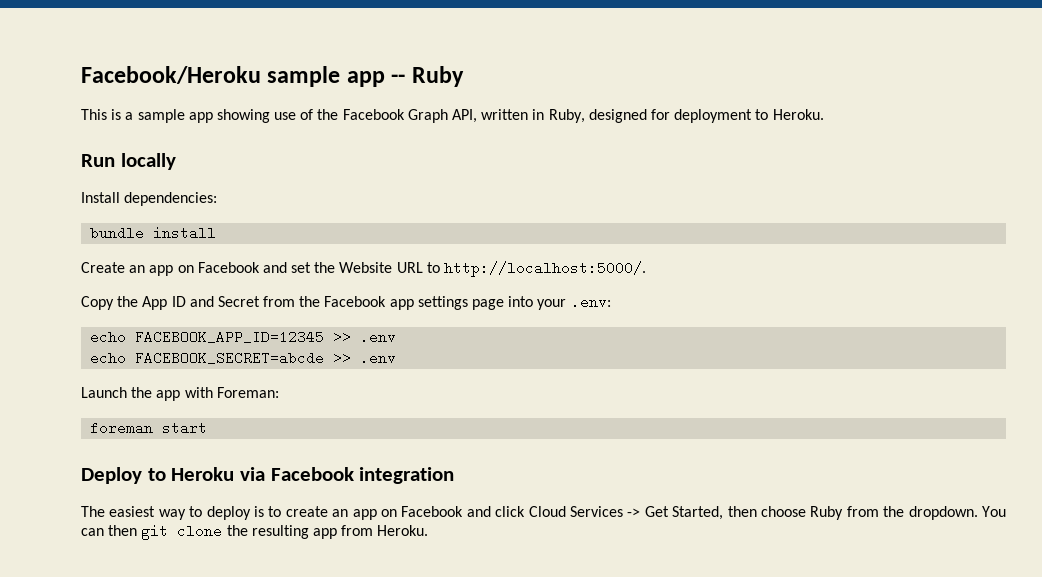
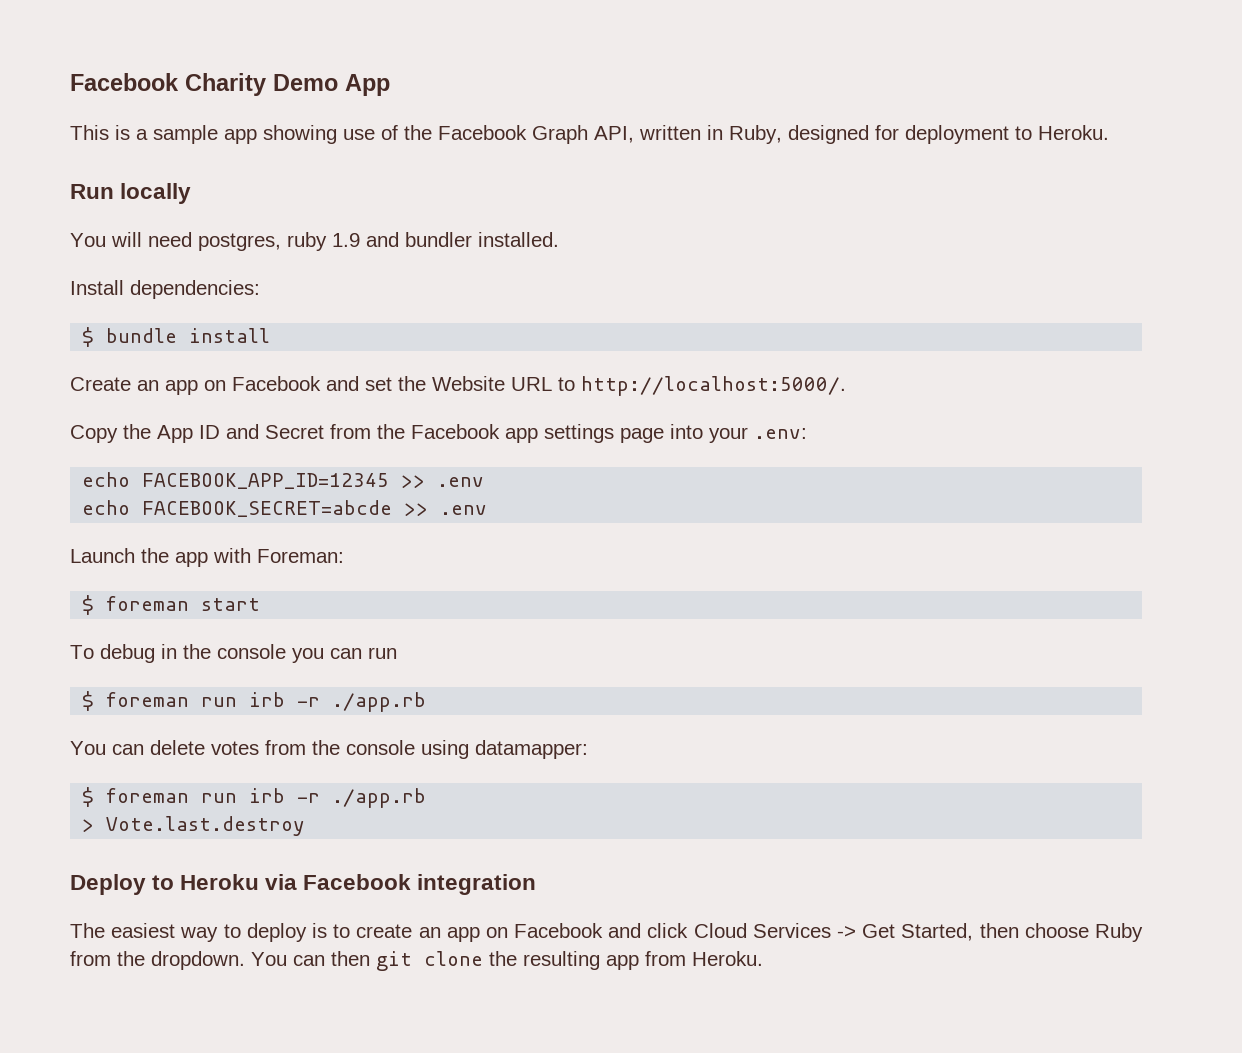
- Facebook/Heroku sample app -- Ruby
+ Facebook Charity Demo App
+ You will need postgres, ruby 1.9 and bundler installed.
- bundle install
+ $ bundle install
- foreman start
+ $ foreman start
+ To debug in the console you can run
+ $ foreman run irb -r ./app.rb
+ You can delete votes from the console using datamapper:
+ $ foreman run irb -r ./app.rb
+ > Vote.last.destroy

